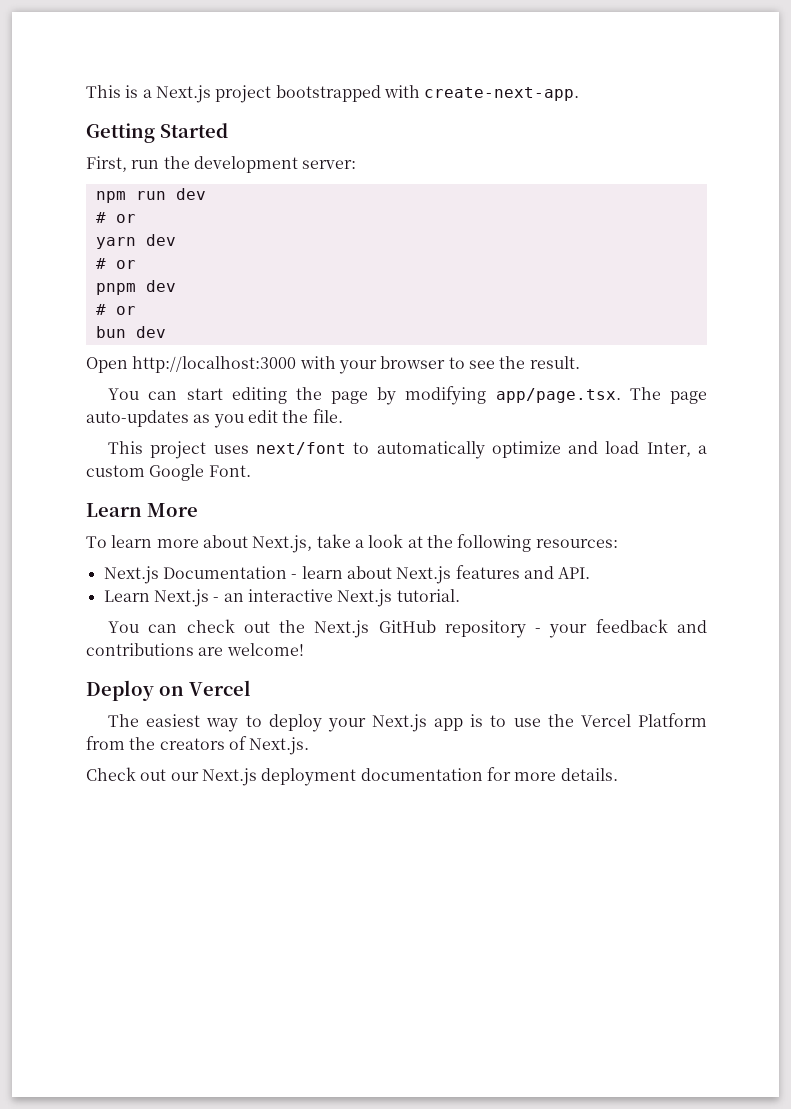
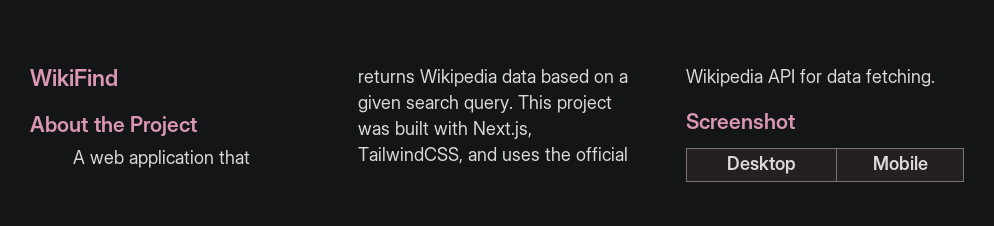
- This is a Next.js project bootstrapped with create-next-app.
- Getting Started
- First, run the development server:
- npm run dev
- # or
- yarn dev
- # or
- pnpm dev
- # or
- bun dev
- Open http://localhost:3000 with your browser to see the result.
- You can start editing the page by modifying app/page.tsx. The page auto-updates as you edit the file.
- This project uses next/font to automatically optimize and load Inter, a custom Google Font.
- Learn More
- To learn more about Next.js, take a look at the following resources:
- Next.js Documentation - learn about Next.js features and API.
- Learn Next.js - an interactive Next.js tutorial.
- You can check out the Next.js GitHub repository - your feedback and contributions are welcome!
- Deploy on Vercel
- The easiest way to deploy your Next.js app is to use the Vercel Platform from the creators of Next.js.
- Check out our Next.js deployment documentation for more details.
+ WikiFind
+ About the Project
+ A web application that returns Wikipedia data based on a given search query. This project was built with Next.js, TailwindCSS, and uses the official Wikipedia API for data fetching.
+ Screenshot
+ Desktop | Mobile

